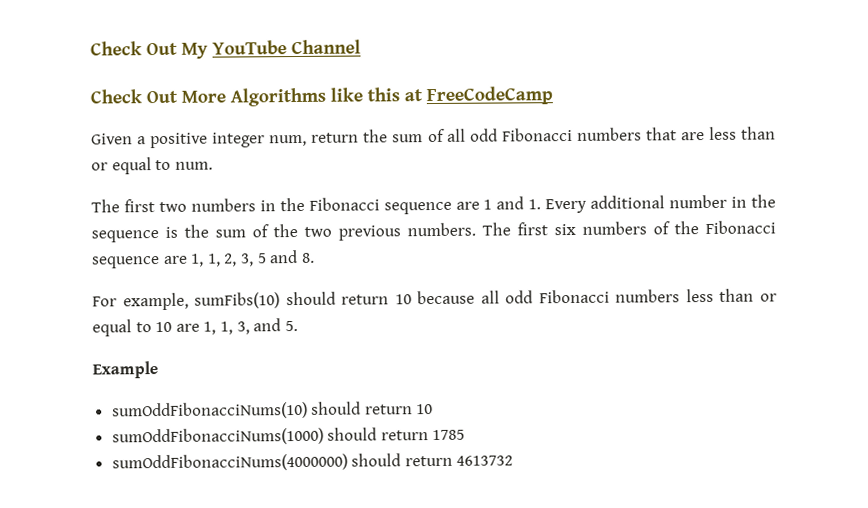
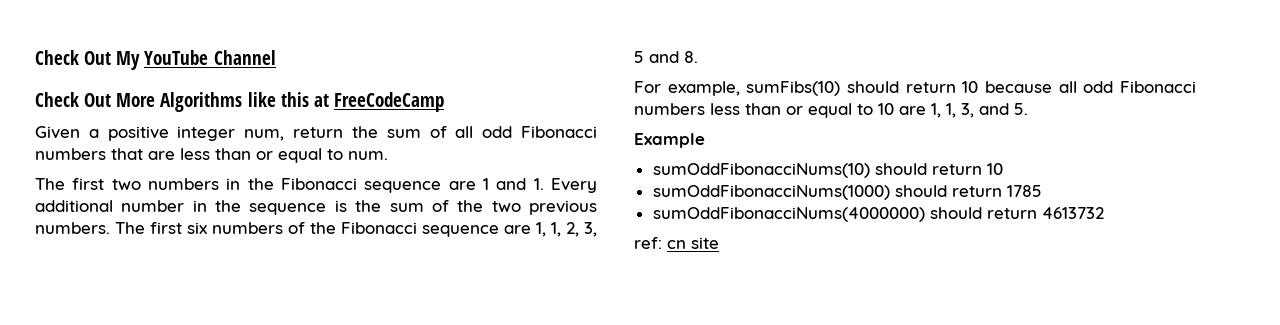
+ ref: cn site

